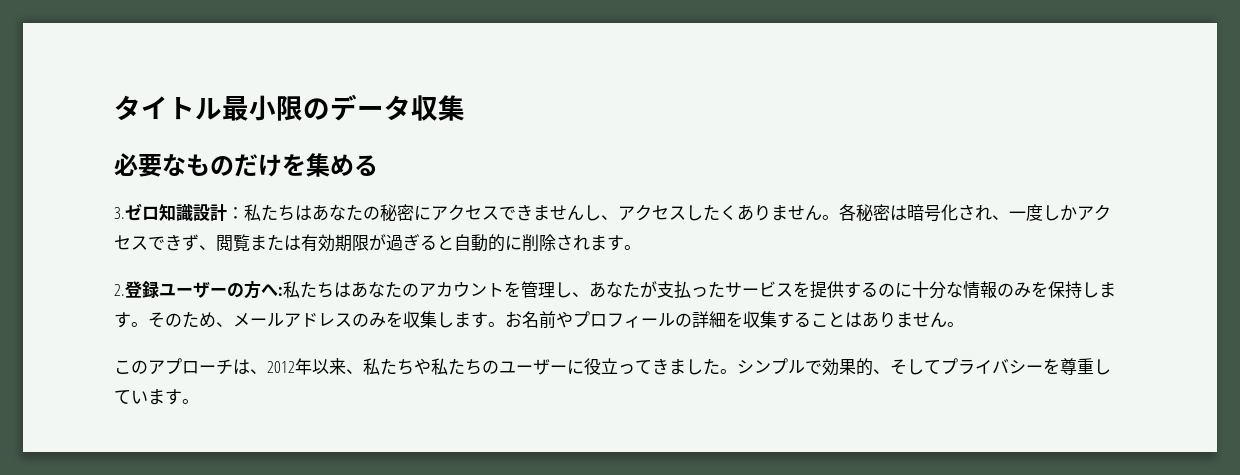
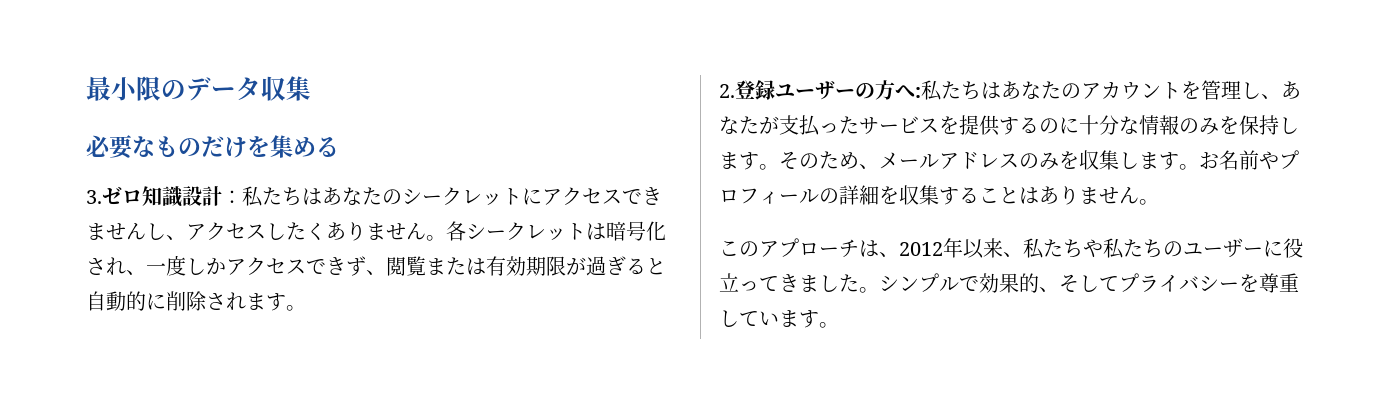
- タイトル最小限のデータ収集
+ 最小限のデータ収集
- 3.ゼロ知識設計：私たちはあなたの秘密にアクセスできませんし、アクセスしたくありません。
+ 3.ゼロ知識設計：私たちはあなたのシークレットにアクセスできませんし、アクセスしたくありません。
- 各秘密は暗号化され、一度しかアクセスできず、閲覧または有効期限が過ぎると自動的に削除されます。
+ 各シークレットは暗号化され、一度しかアクセスできず、閲覧または有効期限が過ぎると自動的に削除されます。

